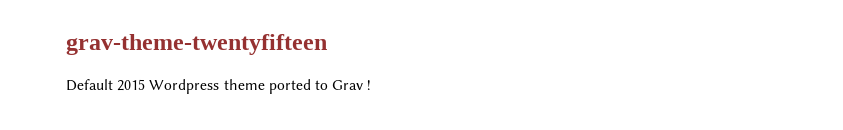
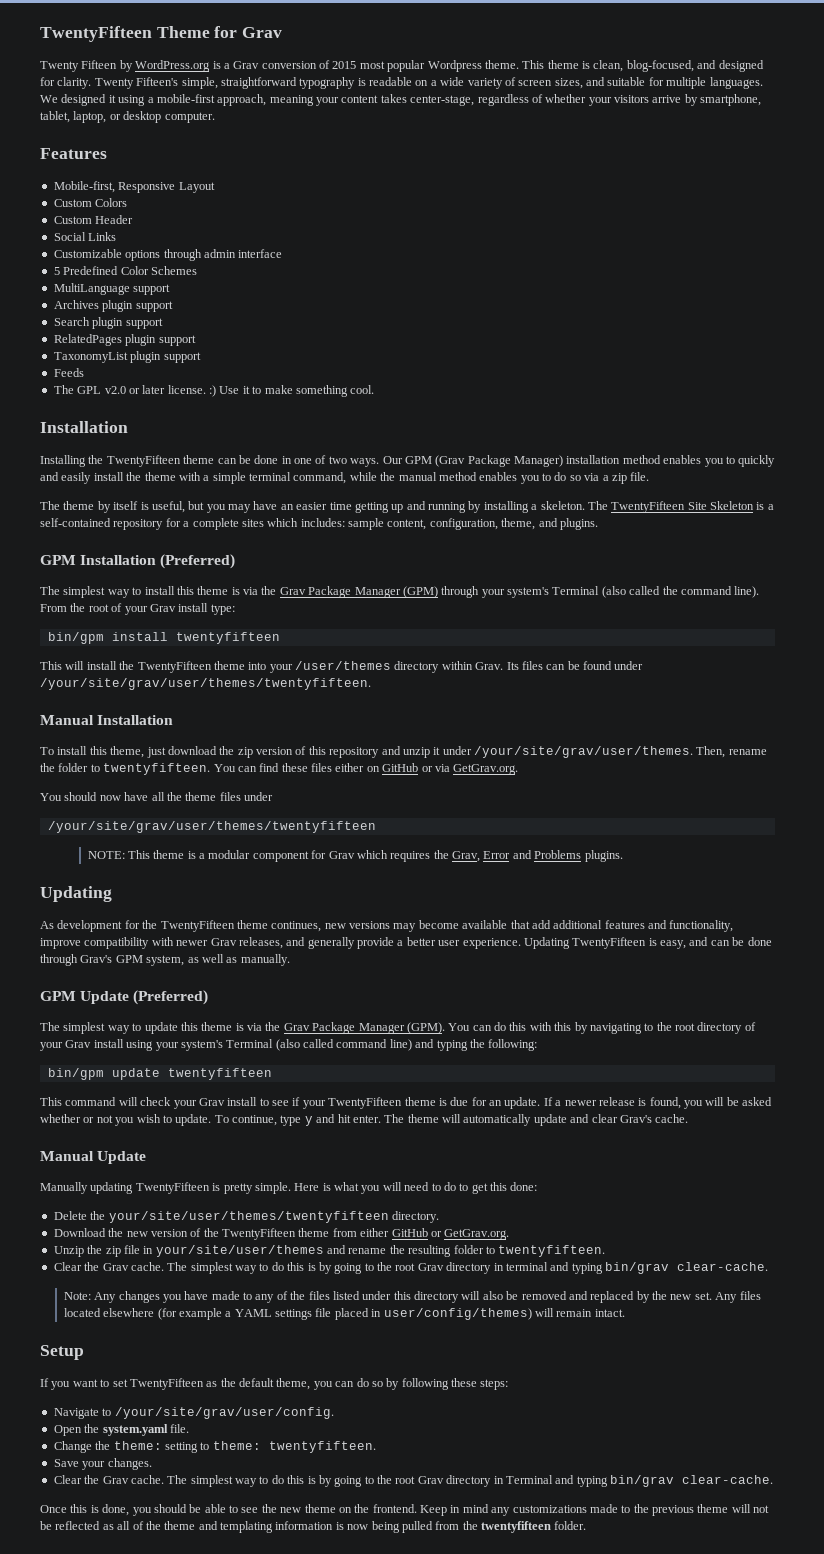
- grav-theme-twentyfifteen
- Default 2015 Wordpress theme ported to Grav !
+ TwentyFifteen Theme for Grav
+ Twenty Fifteen by WordPress.org is a Grav conversion of 2015 most popular Wordpress theme. This theme is clean, blog-focused, and designed for clarity. Twenty Fifteen's simple, straightforward typography is readable on a wide variety of screen sizes, and suitable for multiple languages. We designed it using a mobile-first approach, meaning your content takes center-stage, regardless of whether your visitors arrive by smartphone, tablet, laptop, or desktop computer.
+ Features
+ Mobile-first, Responsive Layout
+ Custom Colors
+ Custom Header
+ Social Links
+ Customizable options through admin interface
+ 5 Predefined Color Schemes
+ MultiLanguage support
+ Archives plugin support
+ Search plugin support
+ RelatedPages plugin support
+ TaxonomyList plugin support
+ Feeds
+ The GPL v2.0 or later license. :) Use it to make something cool.
+ Installation
+ Installing the TwentyFifteen theme can be done in one of two ways. Our GPM (Grav Package Manager) installation method enables you to quickly and easily install the theme with a simple terminal command, while the manual method enables you to do so via a zip file.
+ The theme by itself is useful, but you may have an easier time getting up and running by installing a skeleton. The TwentyFifteen Site Skeleton is a self-contained repository for a complete sites which includes: sample content, configuration, theme, and plugins.
+ GPM Installation (Preferred)
+ The simplest way to install this theme is via the Grav Package Manager (GPM) through your system's Terminal (also called the command line). From the root of your Grav install type:
+ bin/gpm install twentyfifteen
+ This will install the TwentyFifteen theme into your /user/themes directory within Grav. Its files can be found under /your/site/grav/user/themes/twentyfifteen.
+ Manual Installation
+ To install this theme, just download the zip version of this repository and unzip it under /your/site/grav/user/themes. Then, rename the folder to twentyfifteen. You can find these files either on GitHub or via GetGrav.org.
+ You should now have all the theme files under
+ /your/site/grav/user/themes/twentyfifteen
+ NOTE: This theme is a modular component for Grav which requires the Grav, Error and Problems plugins.
+ Updating
+ As development for the TwentyFifteen theme continues, new versions may become available that add additional features and functionality, improve compatibility with newer Grav releases, and generally provide a better user experience. Updating TwentyFifteen is easy, and can be done through Grav's GPM system, as well as manually.
+ GPM Update (Preferred)
+ The simplest way to update this theme is via the Grav Package Manager (GPM). You can do this with this by navigating to the root directory of your Grav install using your system's Terminal (also called command line) and typing the following:
+ bin/gpm update twentyfifteen
+ This command will check your Grav install to see if your TwentyFifteen theme is due for an update. If a newer release is found, you will be asked whether or not you wish to update. To continue, type y and hit enter. The theme will automatically update and clear Grav's cache.
+ Manual Update
+ Manually updating TwentyFifteen is pretty simple. Here is what you will need to do to get this done:
+ Delete the your/site/user/themes/twentyfifteen directory.
+ Download the new version of the TwentyFifteen theme from either GitHub or GetGrav.org.
+ Unzip the zip file in your/site/user/themes and rename the resulting folder to twentyfifteen.
+ Clear the Grav cache. The simplest way to do this is by going to the root Grav directory in terminal and typing bin/grav clear-cache.
+ Note: Any changes you have made to any of the files listed under this directory will also be removed and replaced by the new set. Any files located elsewhere (for example a YAML settings file placed in user/config/themes) will remain intact.
+ Setup
+ If you want to set TwentyFifteen as the default theme, you can do so by following these steps:
+ Navigate to /your/site/grav/user/config.
+ Open the system.yaml file.
+ Change the theme: setting to theme: twentyfifteen.
+ Save your changes.
+ Clear the Grav cache. The simplest way to do this is by going to the root Grav directory in Terminal and typing bin/grav clear-cache.
+ Once this is done, you should be able to see the new theme on the frontend. Keep in mind any customizations made to the previous theme will not be reflected as all of the theme and templating information is now being pulled from the twentyfifteen folder.

